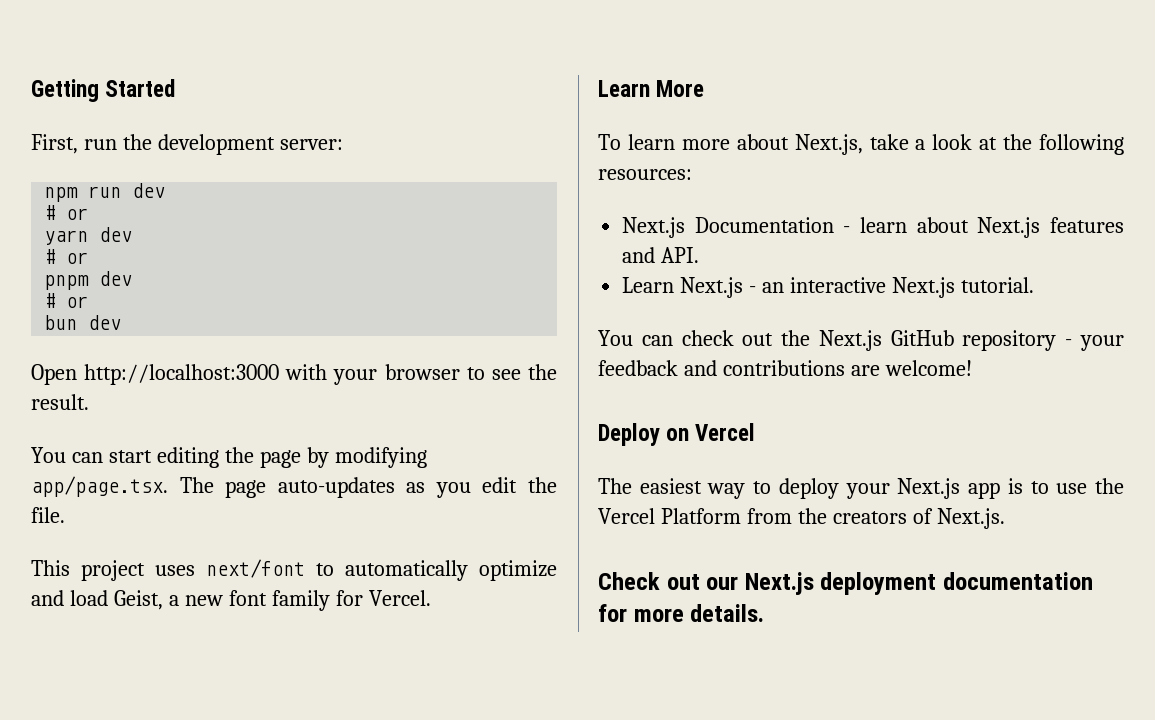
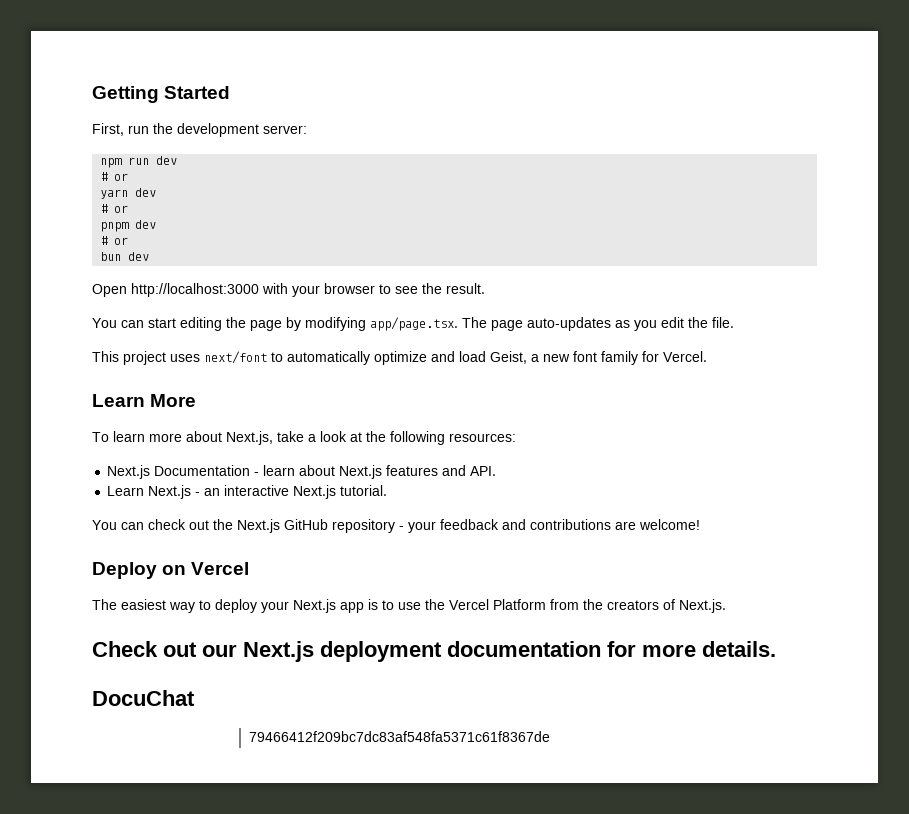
+ DocuChat
+ 79466412f209bc7dc83af548fa5371c61f8367de

